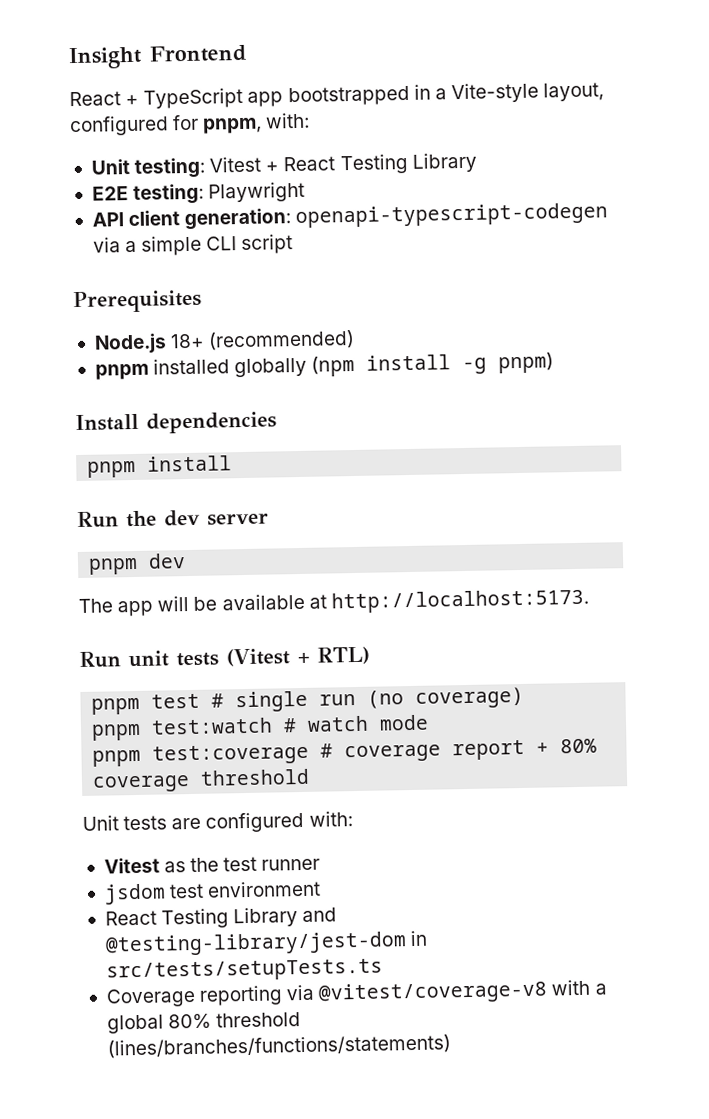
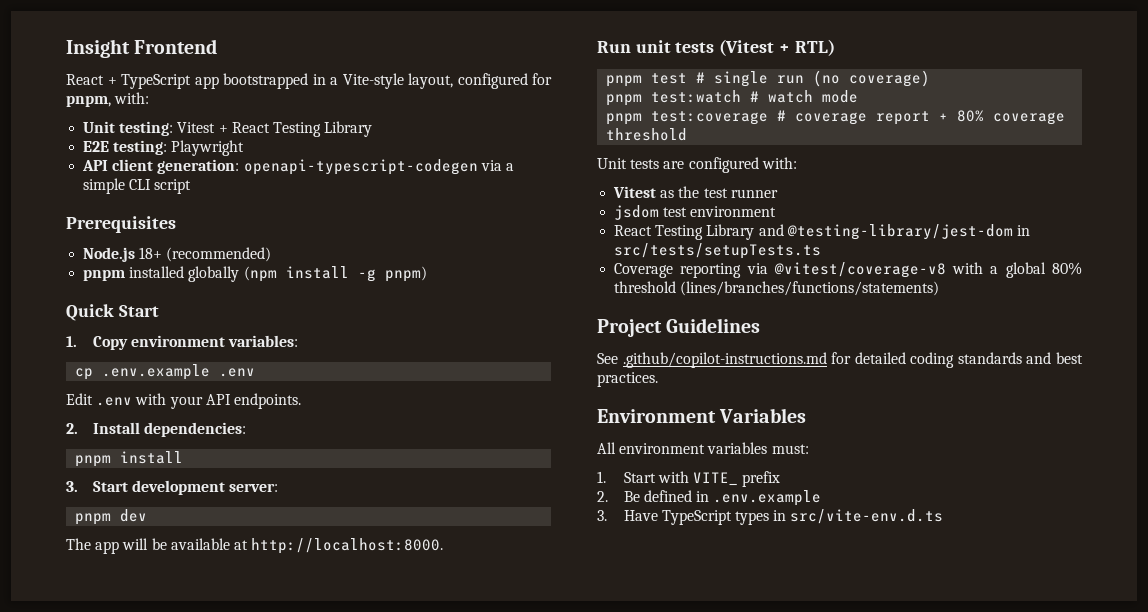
- Install dependencies
+ Quick Start
+ 1. Copy environment variables:
+ cp .env.example .env
+ Edit .env with your API endpoints.
+ 2. Install dependencies:
  pnpm install
- Run the dev server
+ 3. Start development server:
- The app will be available at http://localhost:5173.
+ The app will be available at http://localhost:8000.
+ Project Guidelines
+ See .github/copilot-instructions.md for detailed coding standards and best practices.
+ Environment Variables
+ All environment variables must:
+ 1. Start with VITE_ prefix
+ 2. Be defined in .env.example
+ 3. Have TypeScript types in src/vite-env.d.ts

